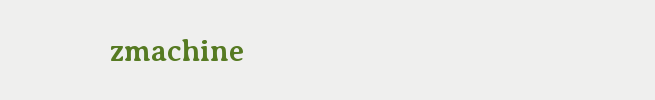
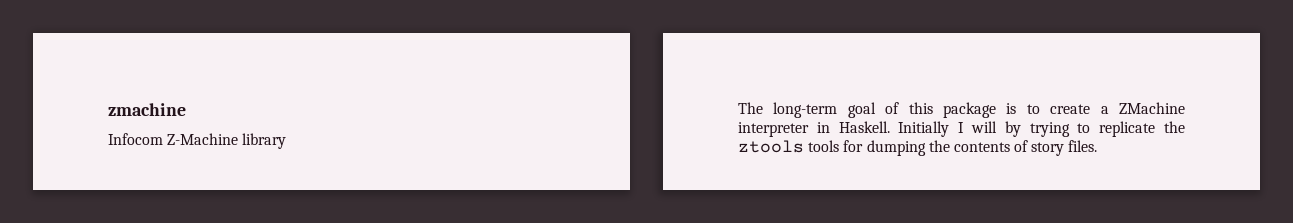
+ Infocom Z-Machine library
+ The long-term goal of this package is to create a ZMachine interpreter in Haskell. Initially I will by trying to replicate the ztools tools for dumping the contents of story files.

